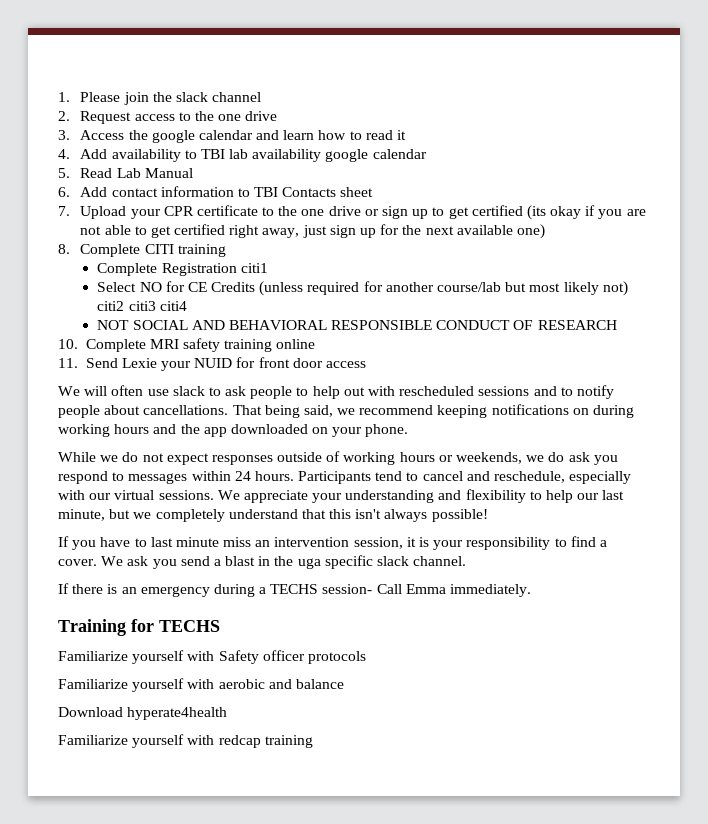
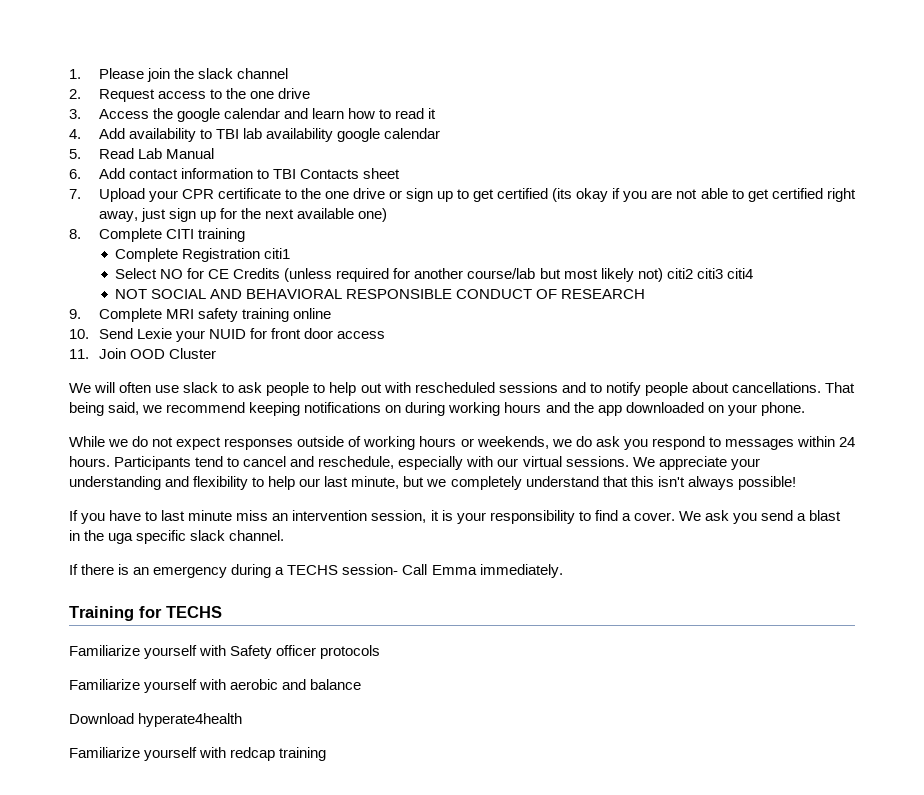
- 10. Complete MRI safety training online
+ 9. Complete MRI safety training online
- 11. Send Lexie your NUID for front door access
+ 10. Send Lexie your NUID for front door access
+ 11. Join OOD Cluster

